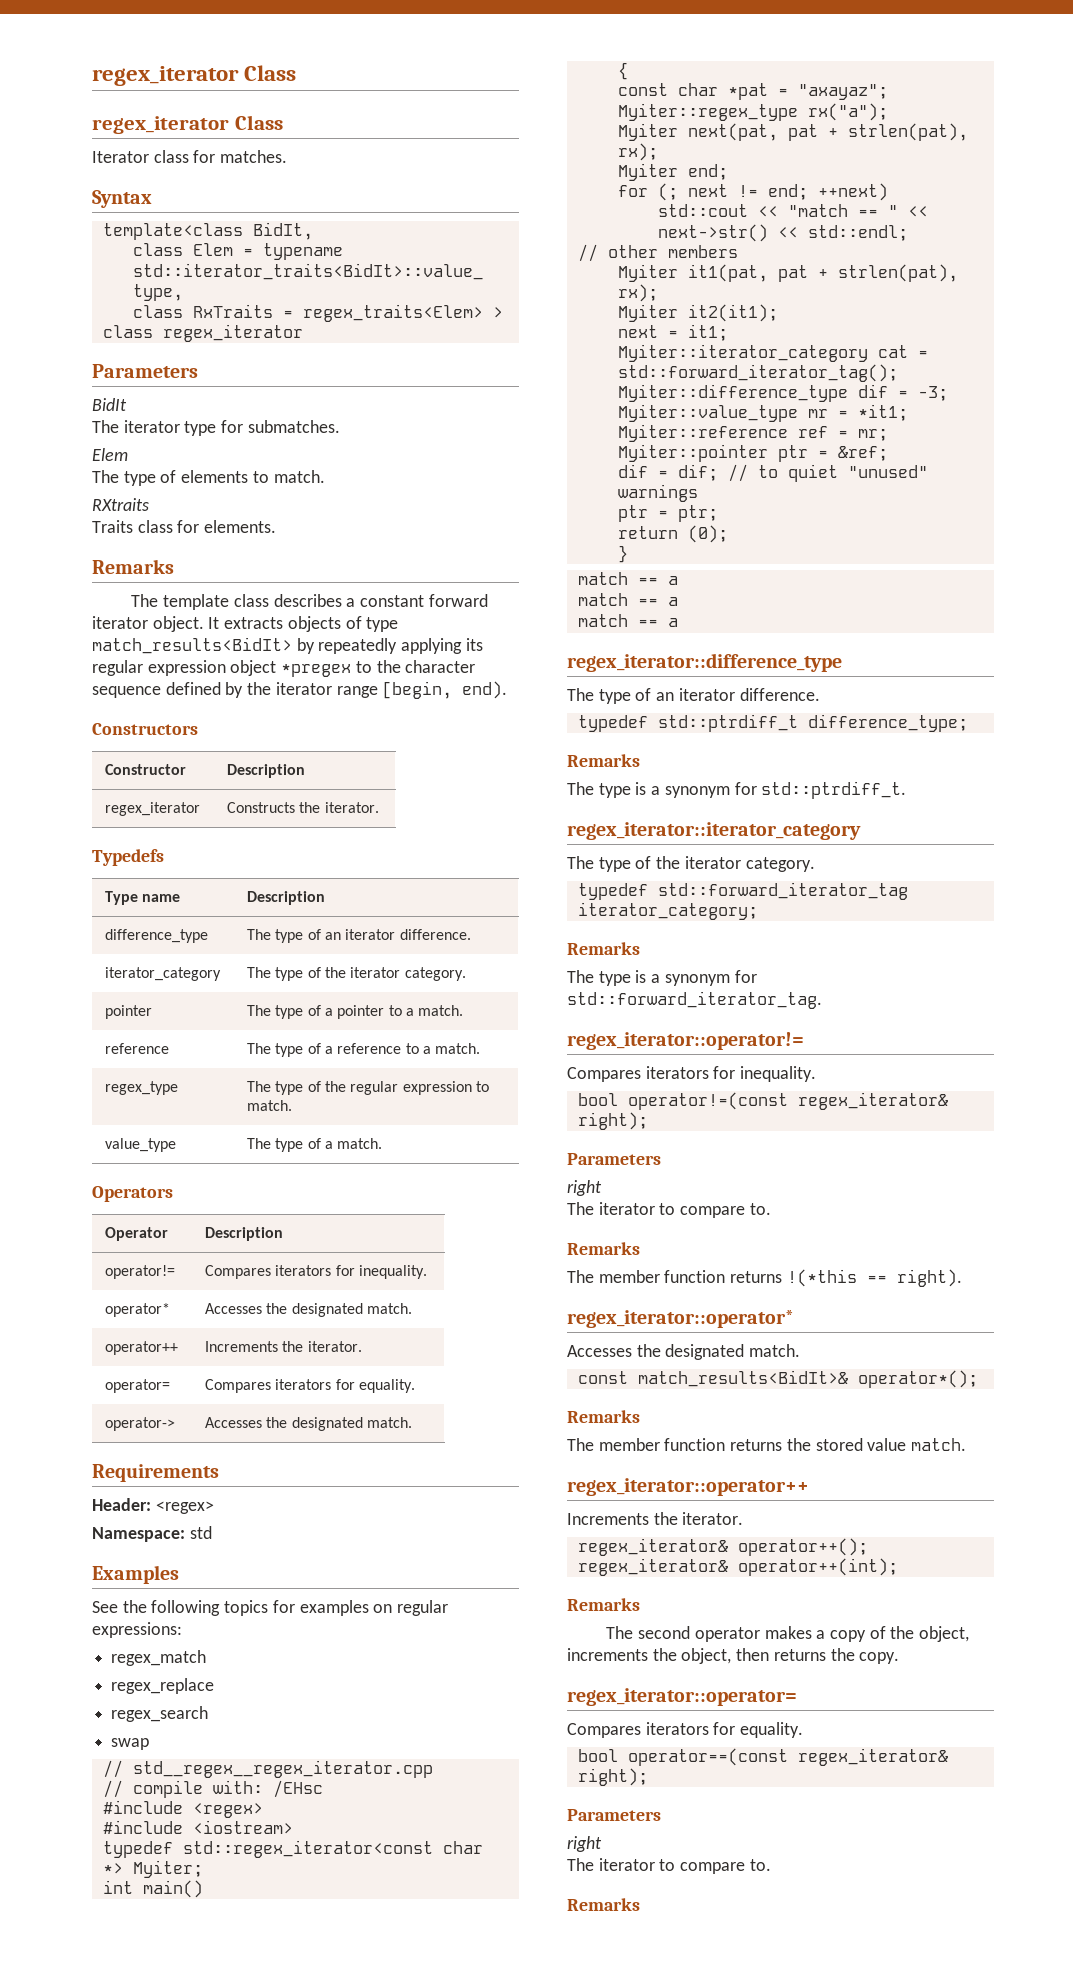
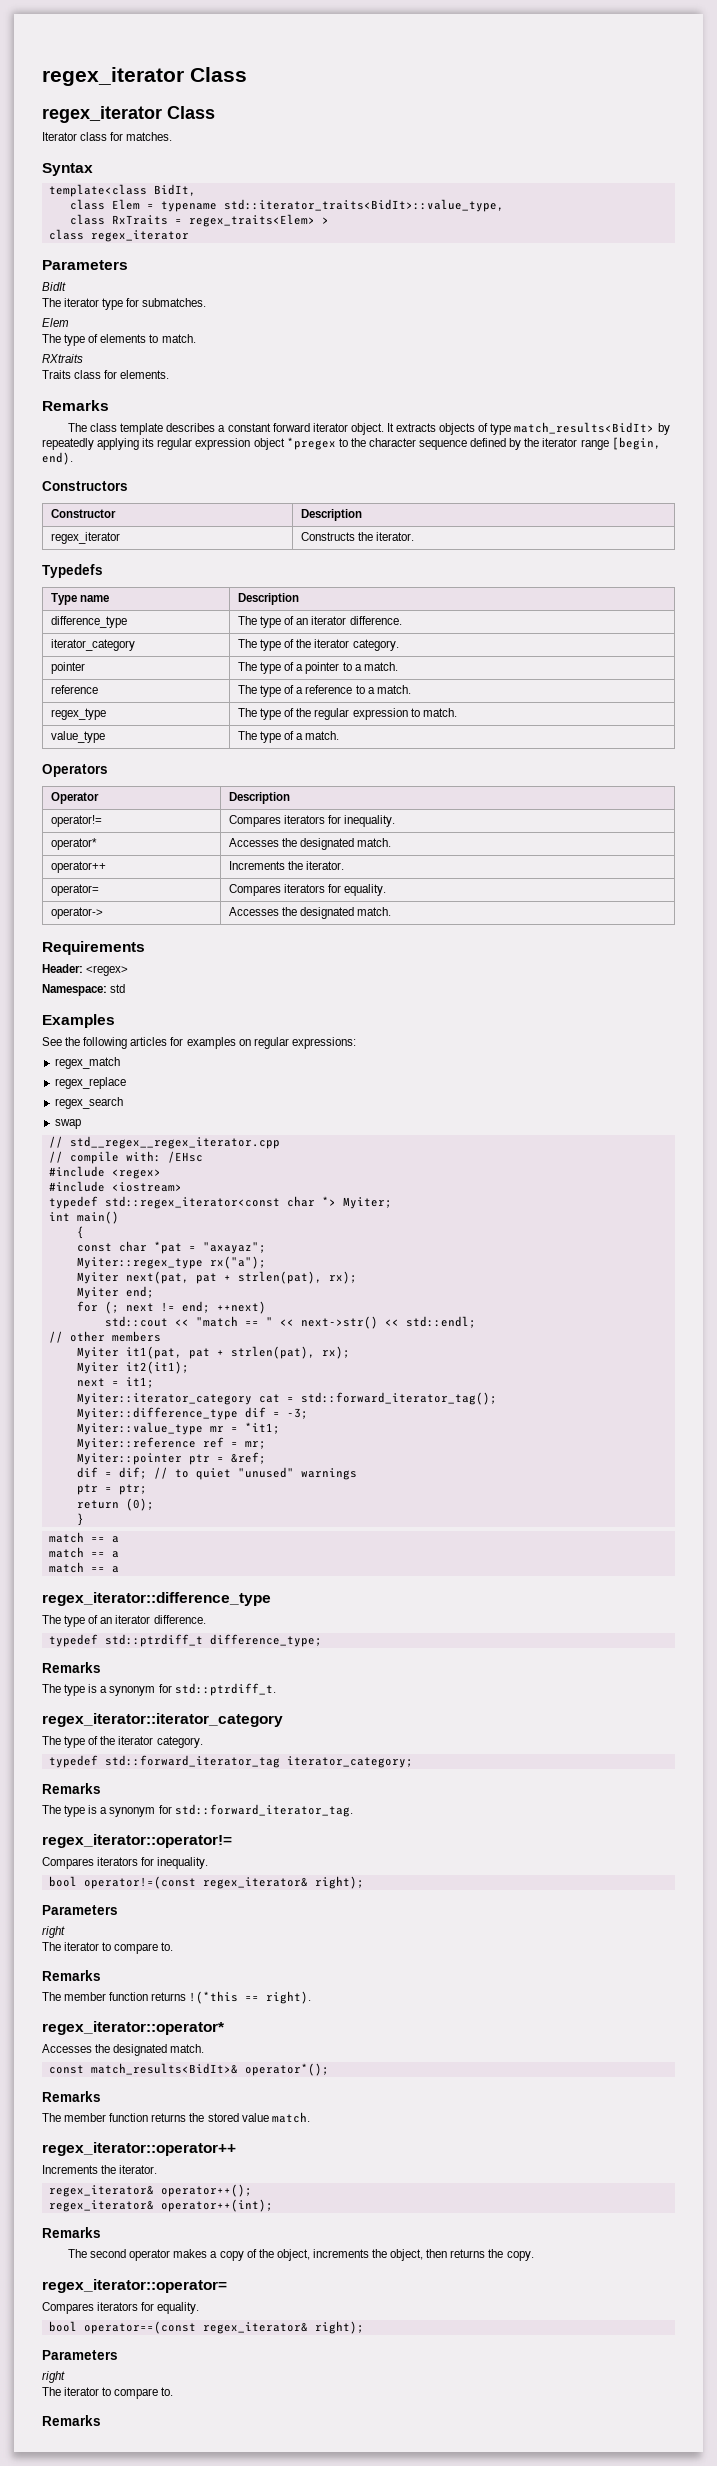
- The template class describes a constant forward iterator object.
+ The class template describes a constant forward iterator object.
- See the following topics for examples on regular expressions:
+ See the following articles for examples on regular expressions:

